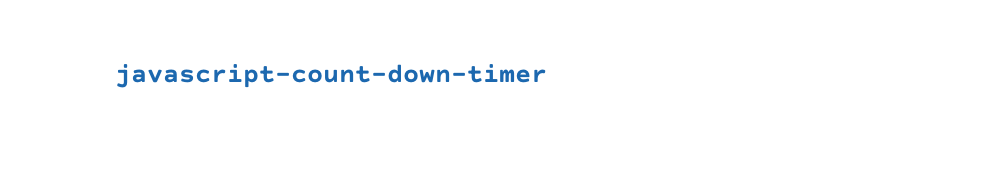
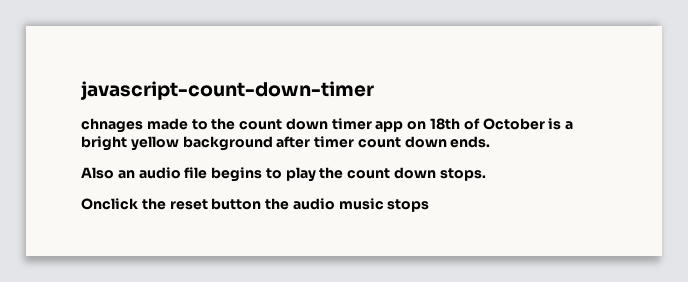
+ chnages made to the count down timer app on 18th of October is a bright yellow background after timer count down ends.
+ Also an audio file begins to play the count down stops.
+ Onclick the reset button the audio music stops

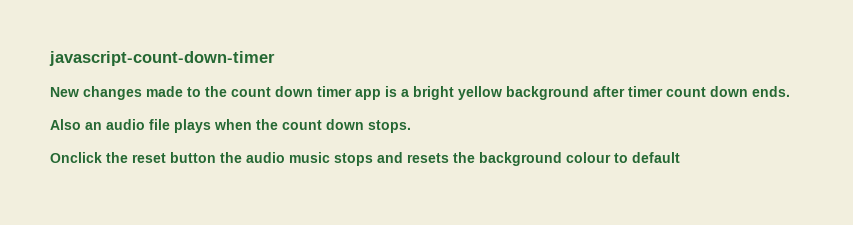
- chnages made to the count down timer app on 18th of October is a bright yellow background after timer count down ends.
+ New changes made to the count down timer app is a bright yellow background after timer count down ends.
- Also an audio file begins to play the count down stops.
+ Also an audio file plays when the count down stops.
- Onclick the reset button the audio music stops
+ Onclick the reset button the audio music stops and resets the background colour to default

